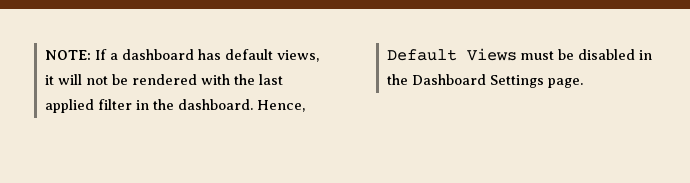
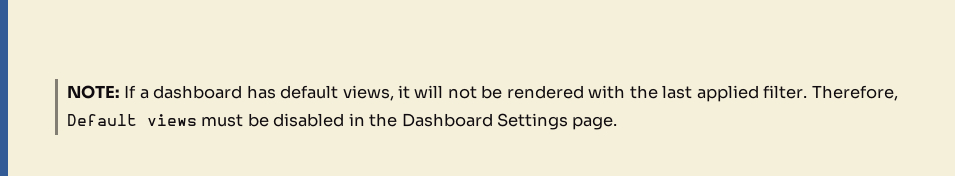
- NOTE: If a dashboard has default views, it will not be rendered with the last applied filter in the dashboard. Hence, Default Views must be disabled in the Dashboard Settings page.
+ NOTE: If a dashboard has default views, it will not be rendered with the last applied filter. Therefore, Default views must be disabled in the Dashboard Settings page.

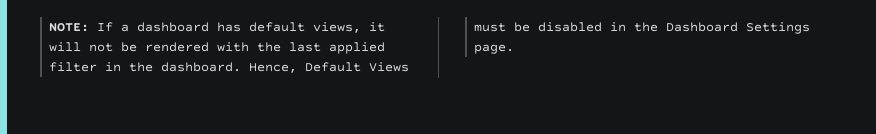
- NOTE: If a dashboard has default views, it will not be rendered with the last applied filter. Therefore, Default views must be disabled in the Dashboard Settings page.
+ NOTE: If a dashboard has default views, it will not be rendered with the last applied filter in the dashboard. Hence, Default Views must be disabled in the Dashboard Settings page.

